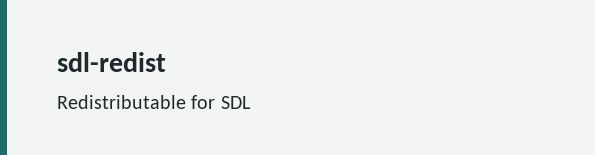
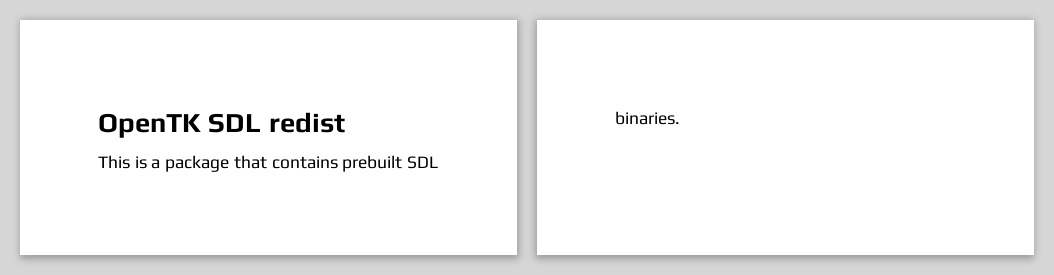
- sdl-redist
- Redistributable for SDL
+ OpenTK SDL redist
+ This is a package that contains prebuilt SDL binaries.

